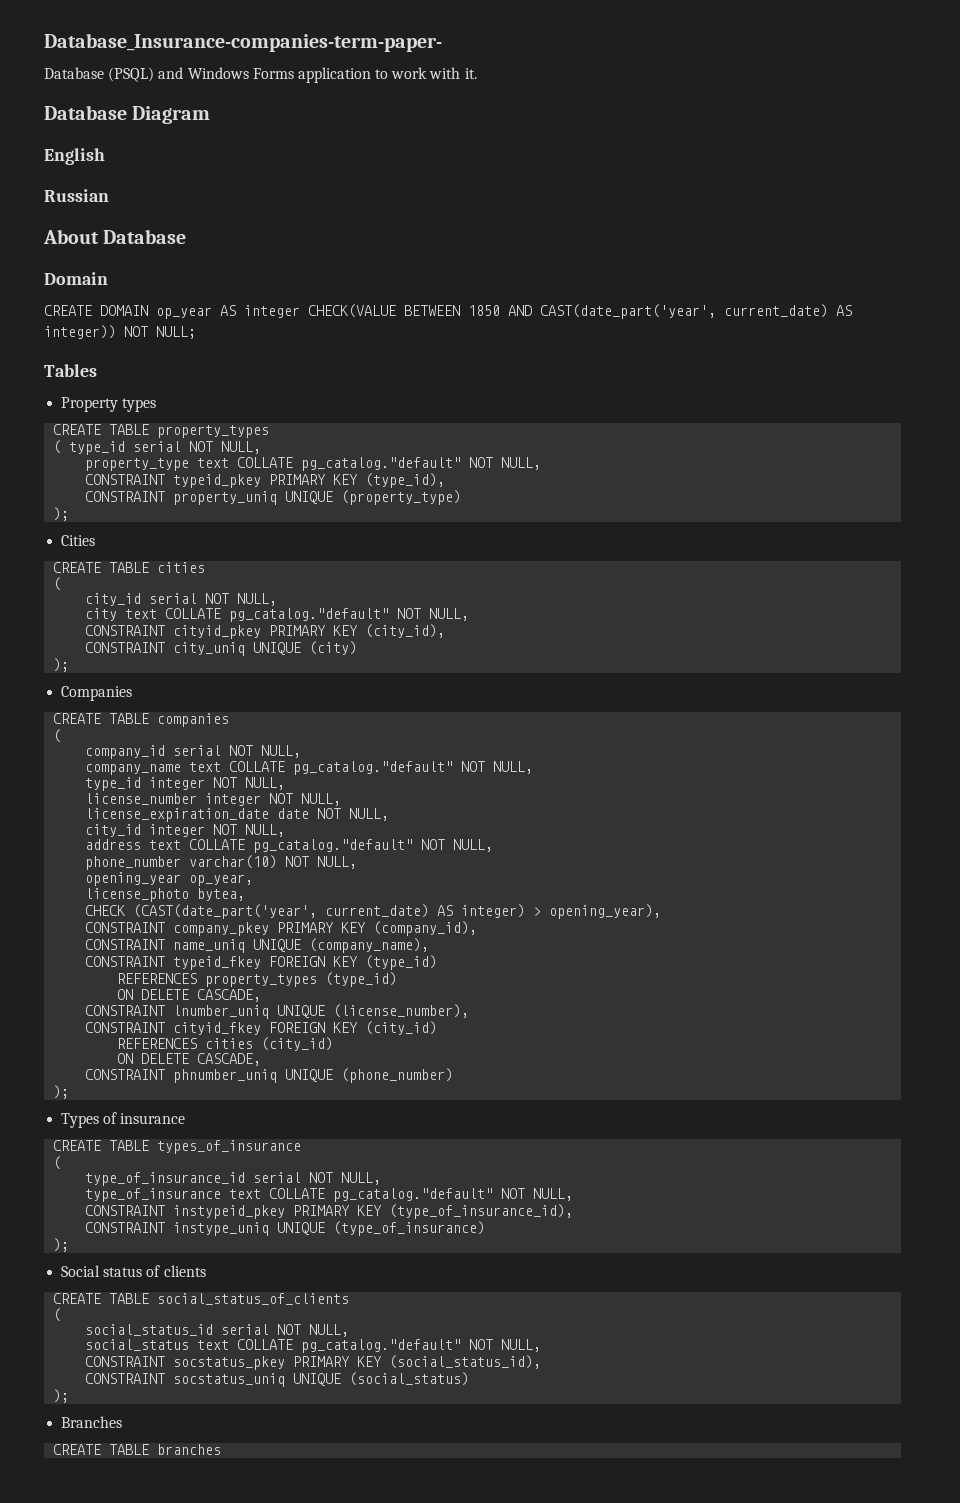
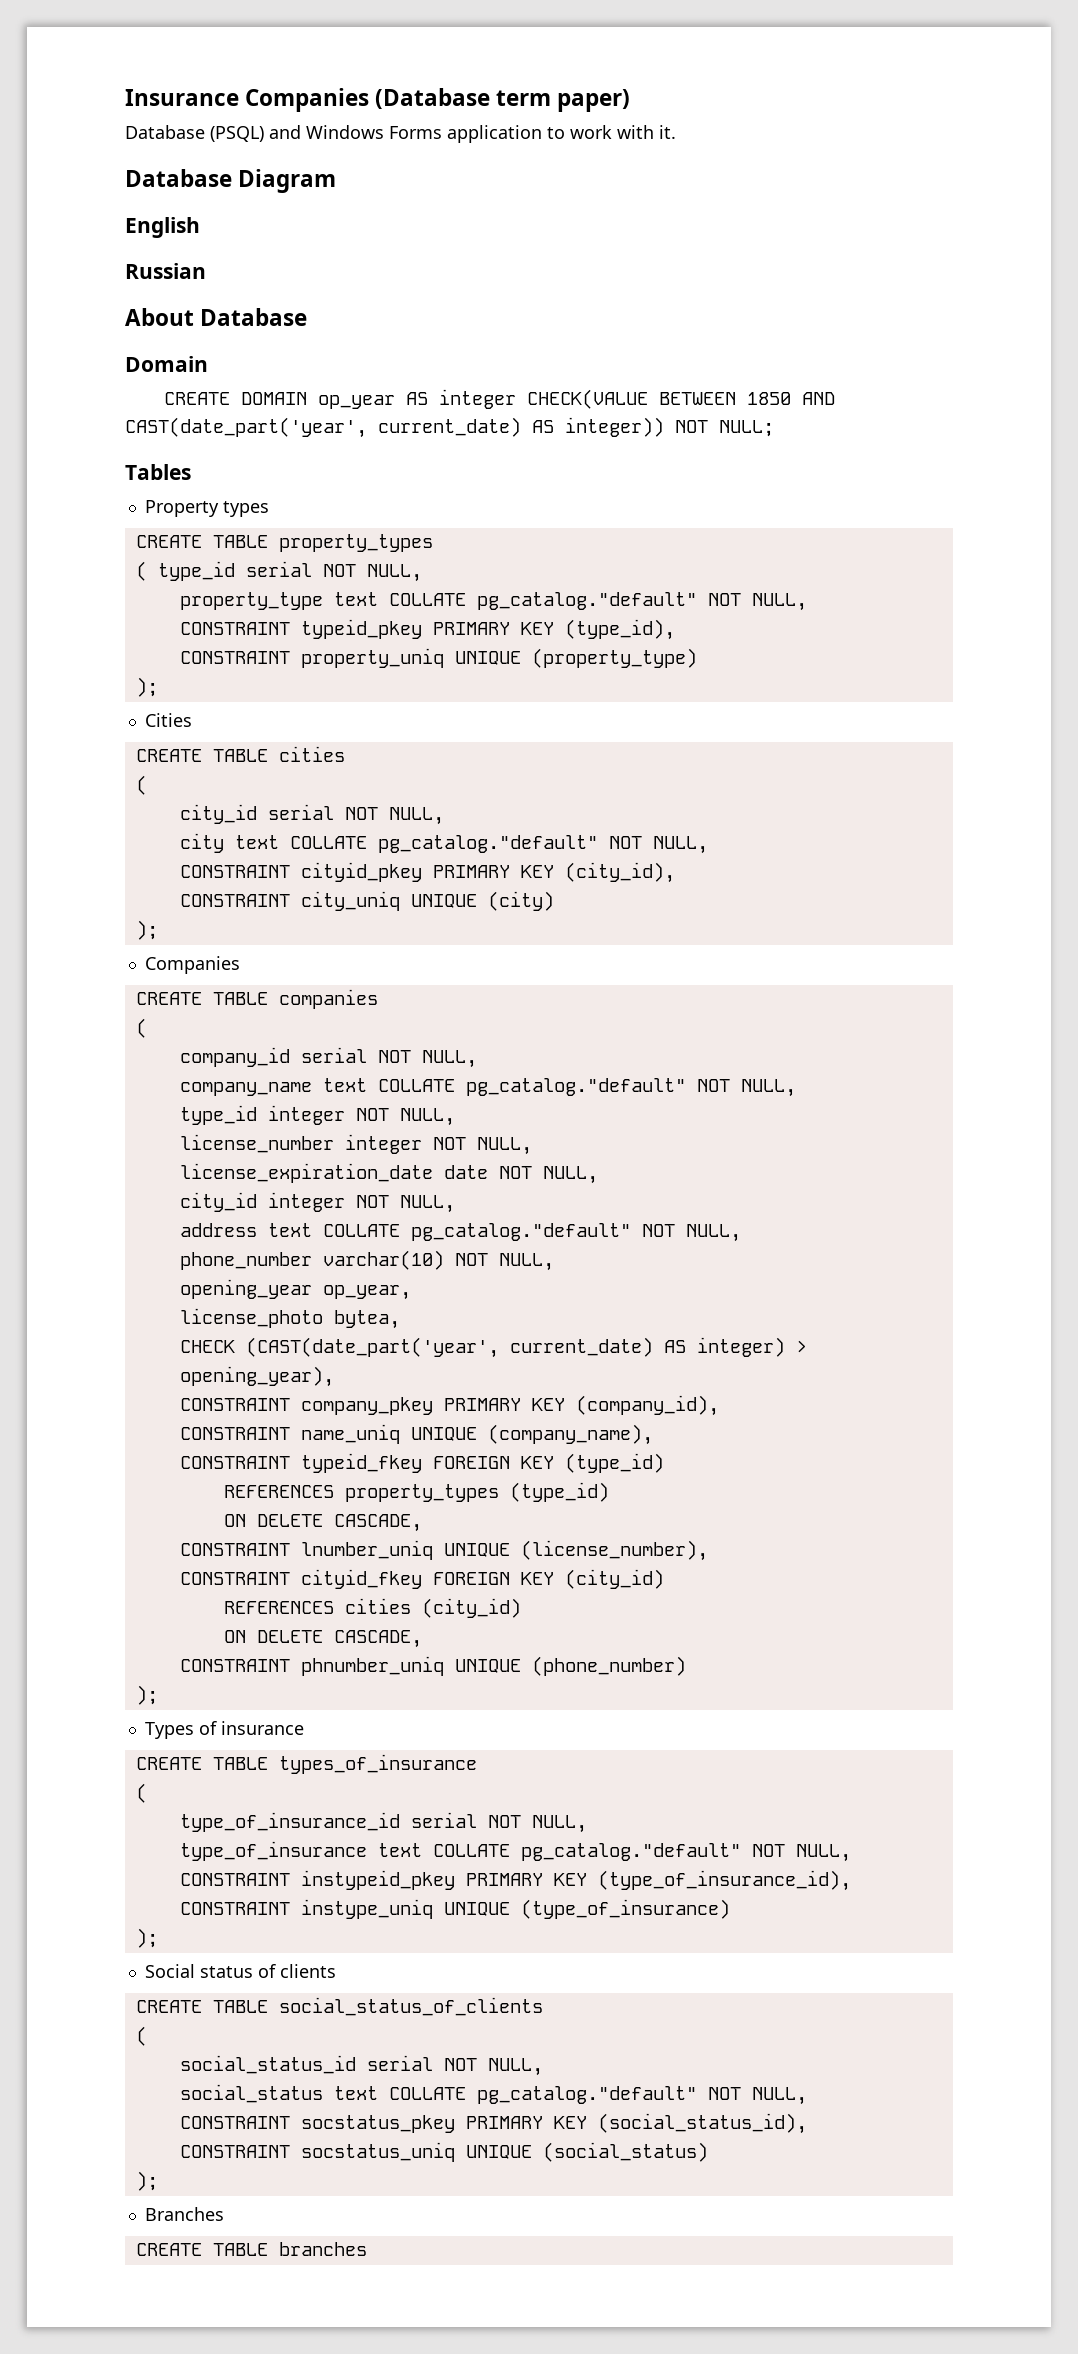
- Database_Insurance-companies-term-paper-
+ Insurance Companies (Database term paper)

